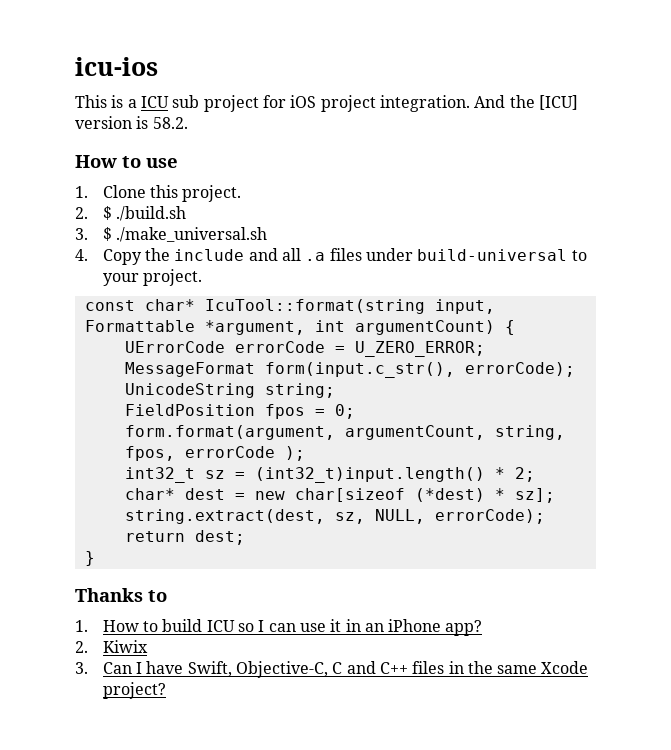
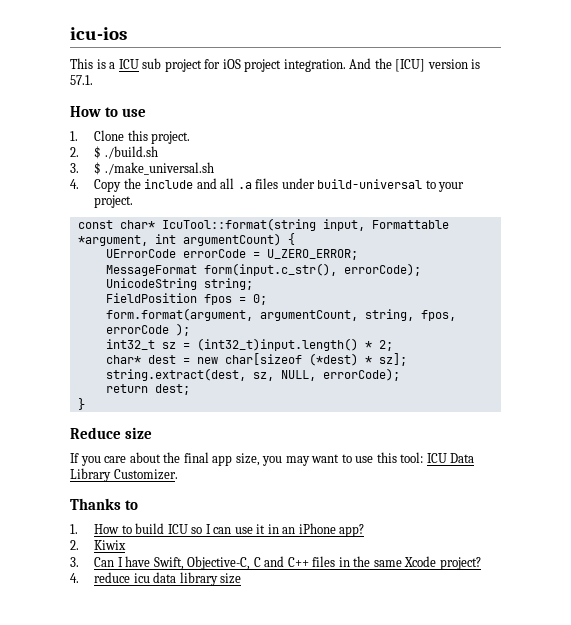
- And the [ICU] version is 58.2.
+ And the [ICU] version is 57.1.
+ Reduce size
+ If you care about the final app size, you may want to use this tool: ICU Data Library Customizer.
+ 4. reduce icu data library size

